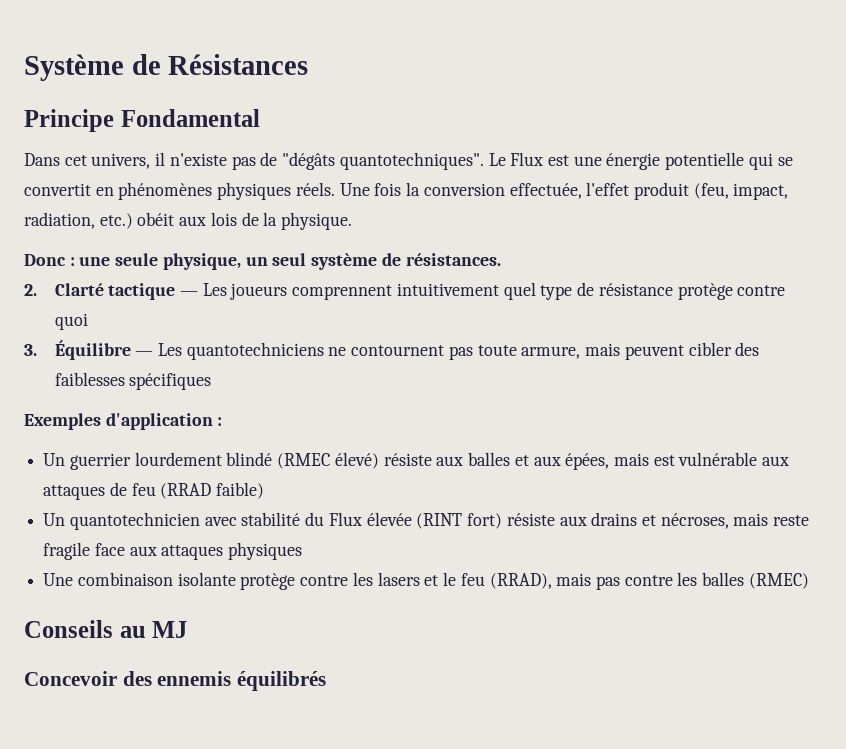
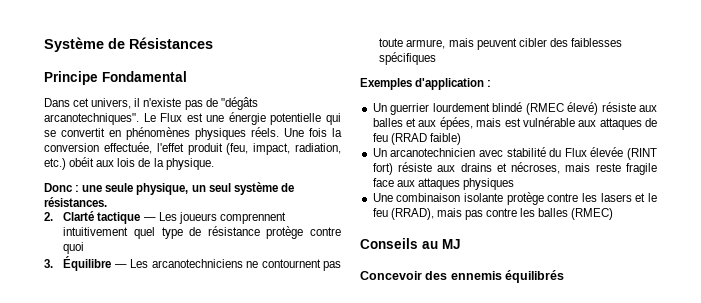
- Dans cet univers, il n'existe pas de "dégâts quantotechniques".
+ Dans cet univers, il n'existe pas de "dégâts arcanotechniques".
- 3. Équilibre — Les quantotechniciens ne contournent pas toute armure, mais peuvent cibler des faiblesses spécifiques
+ 3. Équilibre — Les arcanotechniciens ne contournent pas toute armure, mais peuvent cibler des faiblesses spécifiques
- Un quantotechnicien avec stabilité du Flux élevée (RINT fort) résiste aux drains et nécroses, mais reste fragile face aux attaques physiques
+ Un arcanotechnicien avec stabilité du Flux élevée (RINT fort) résiste aux drains et nécroses, mais reste fragile face aux attaques physiques

